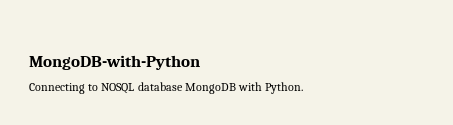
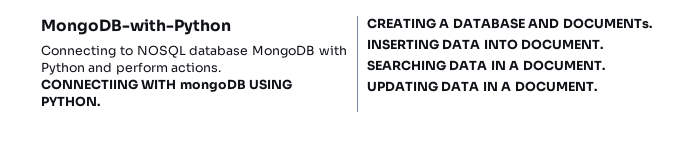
- Connecting to NOSQL database MongoDB with Python.
+ Connecting to NOSQL database MongoDB with Python and perform actions.
+ CONNECTIING WITH mongoDB USING PYTHON.
+ CREATING A DATABASE AND DOCUMENTs.
+ INSERTING DATA INTO DOCUMENT.
+ SEARCHING DATA IN A DOCUMENT.
+ UPDATING DATA IN A DOCUMENT.

